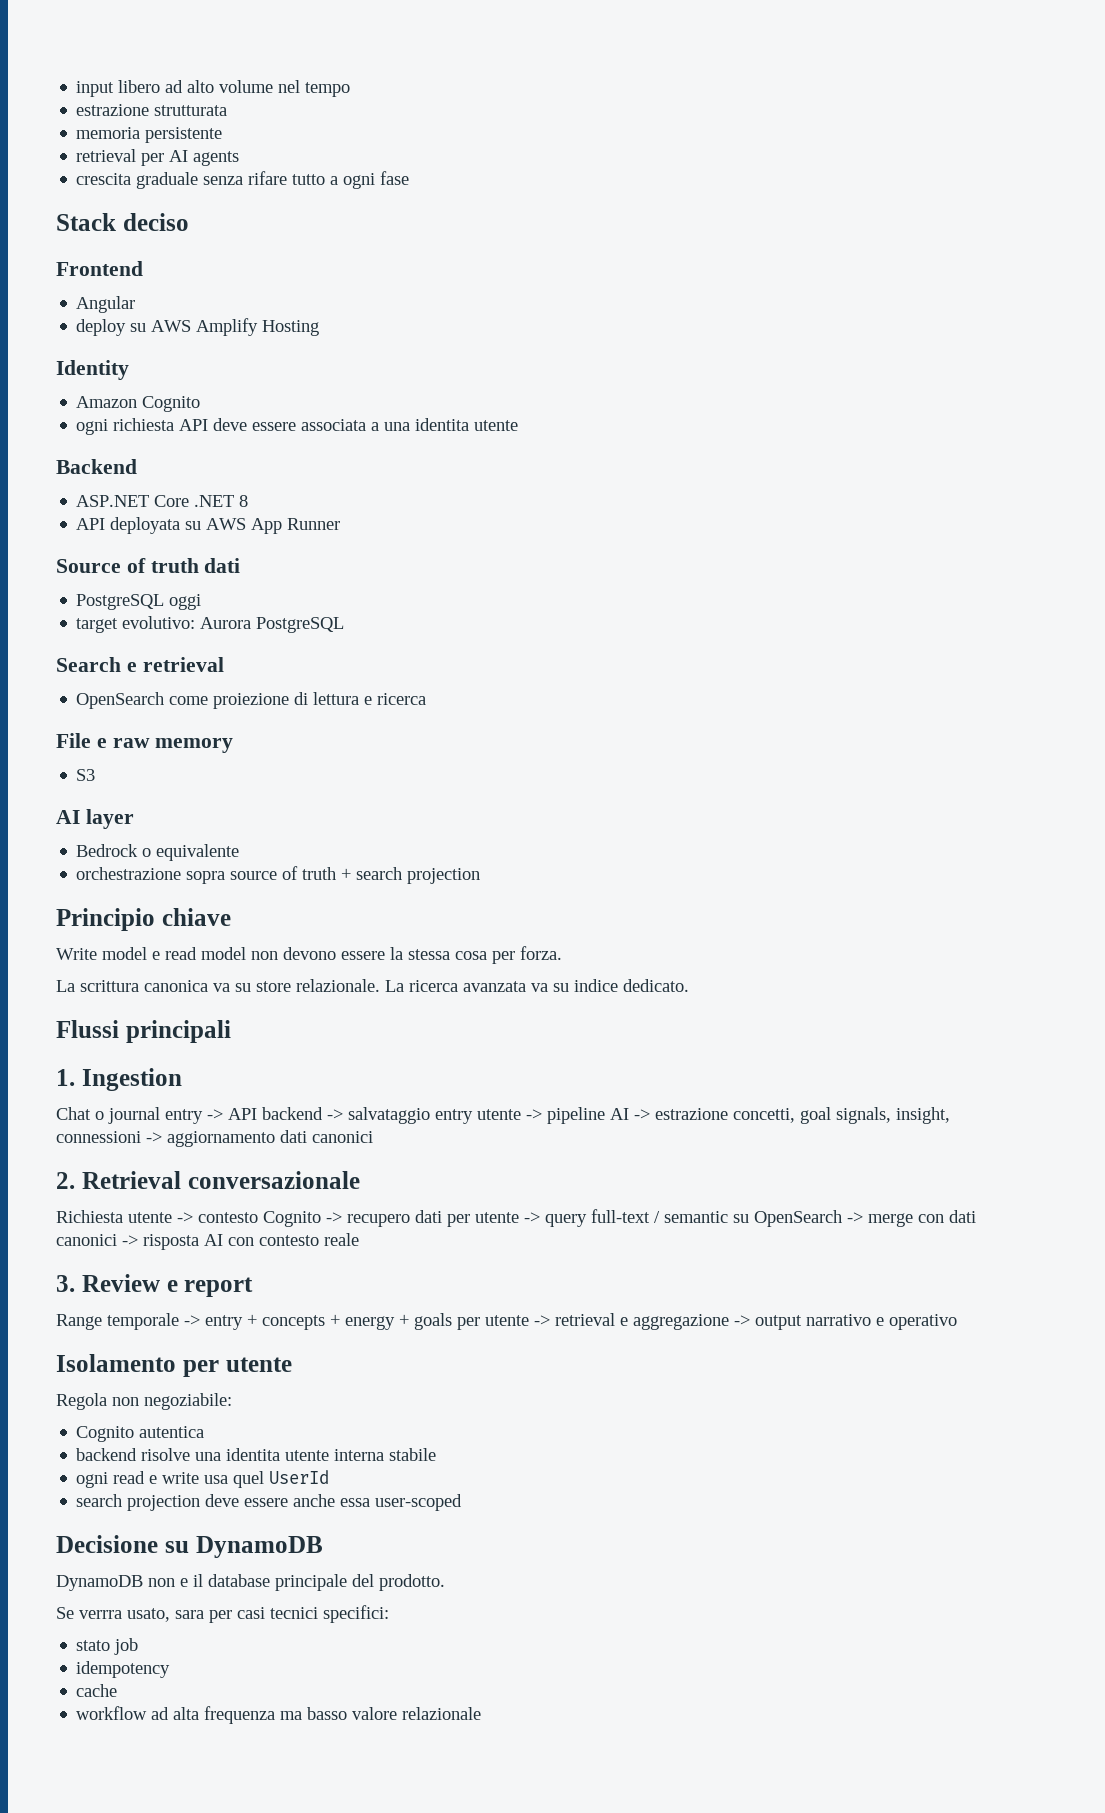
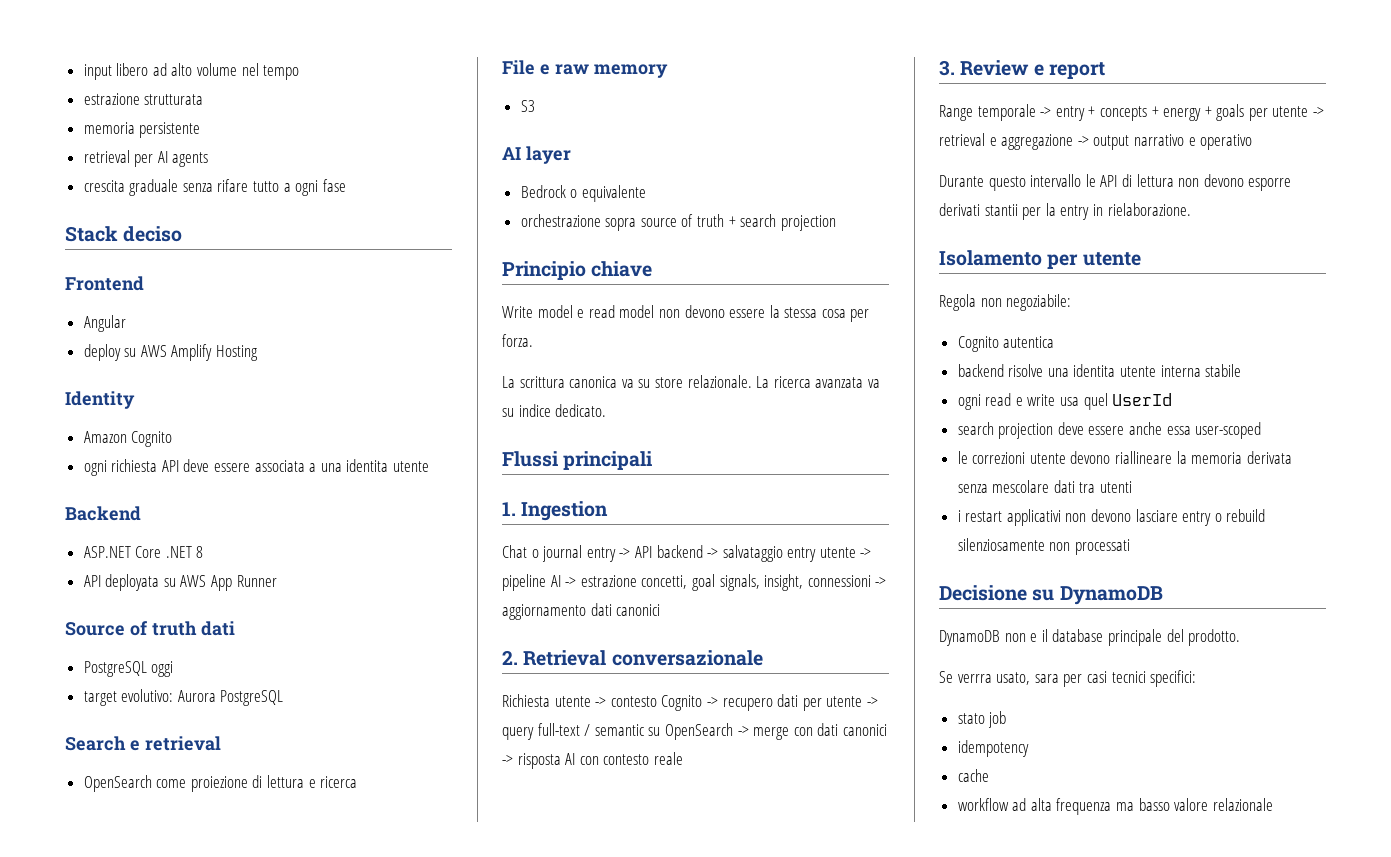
+ Durante questo intervallo le API di lettura non devono esporre derivati stantii per la entry in rielaborazione.
+ le correzioni utente devono riallineare la memoria derivata senza mescolare dati tra utenti
+ i restart applicativi non devono lasciare entry o rebuild silenziosamente non processati

